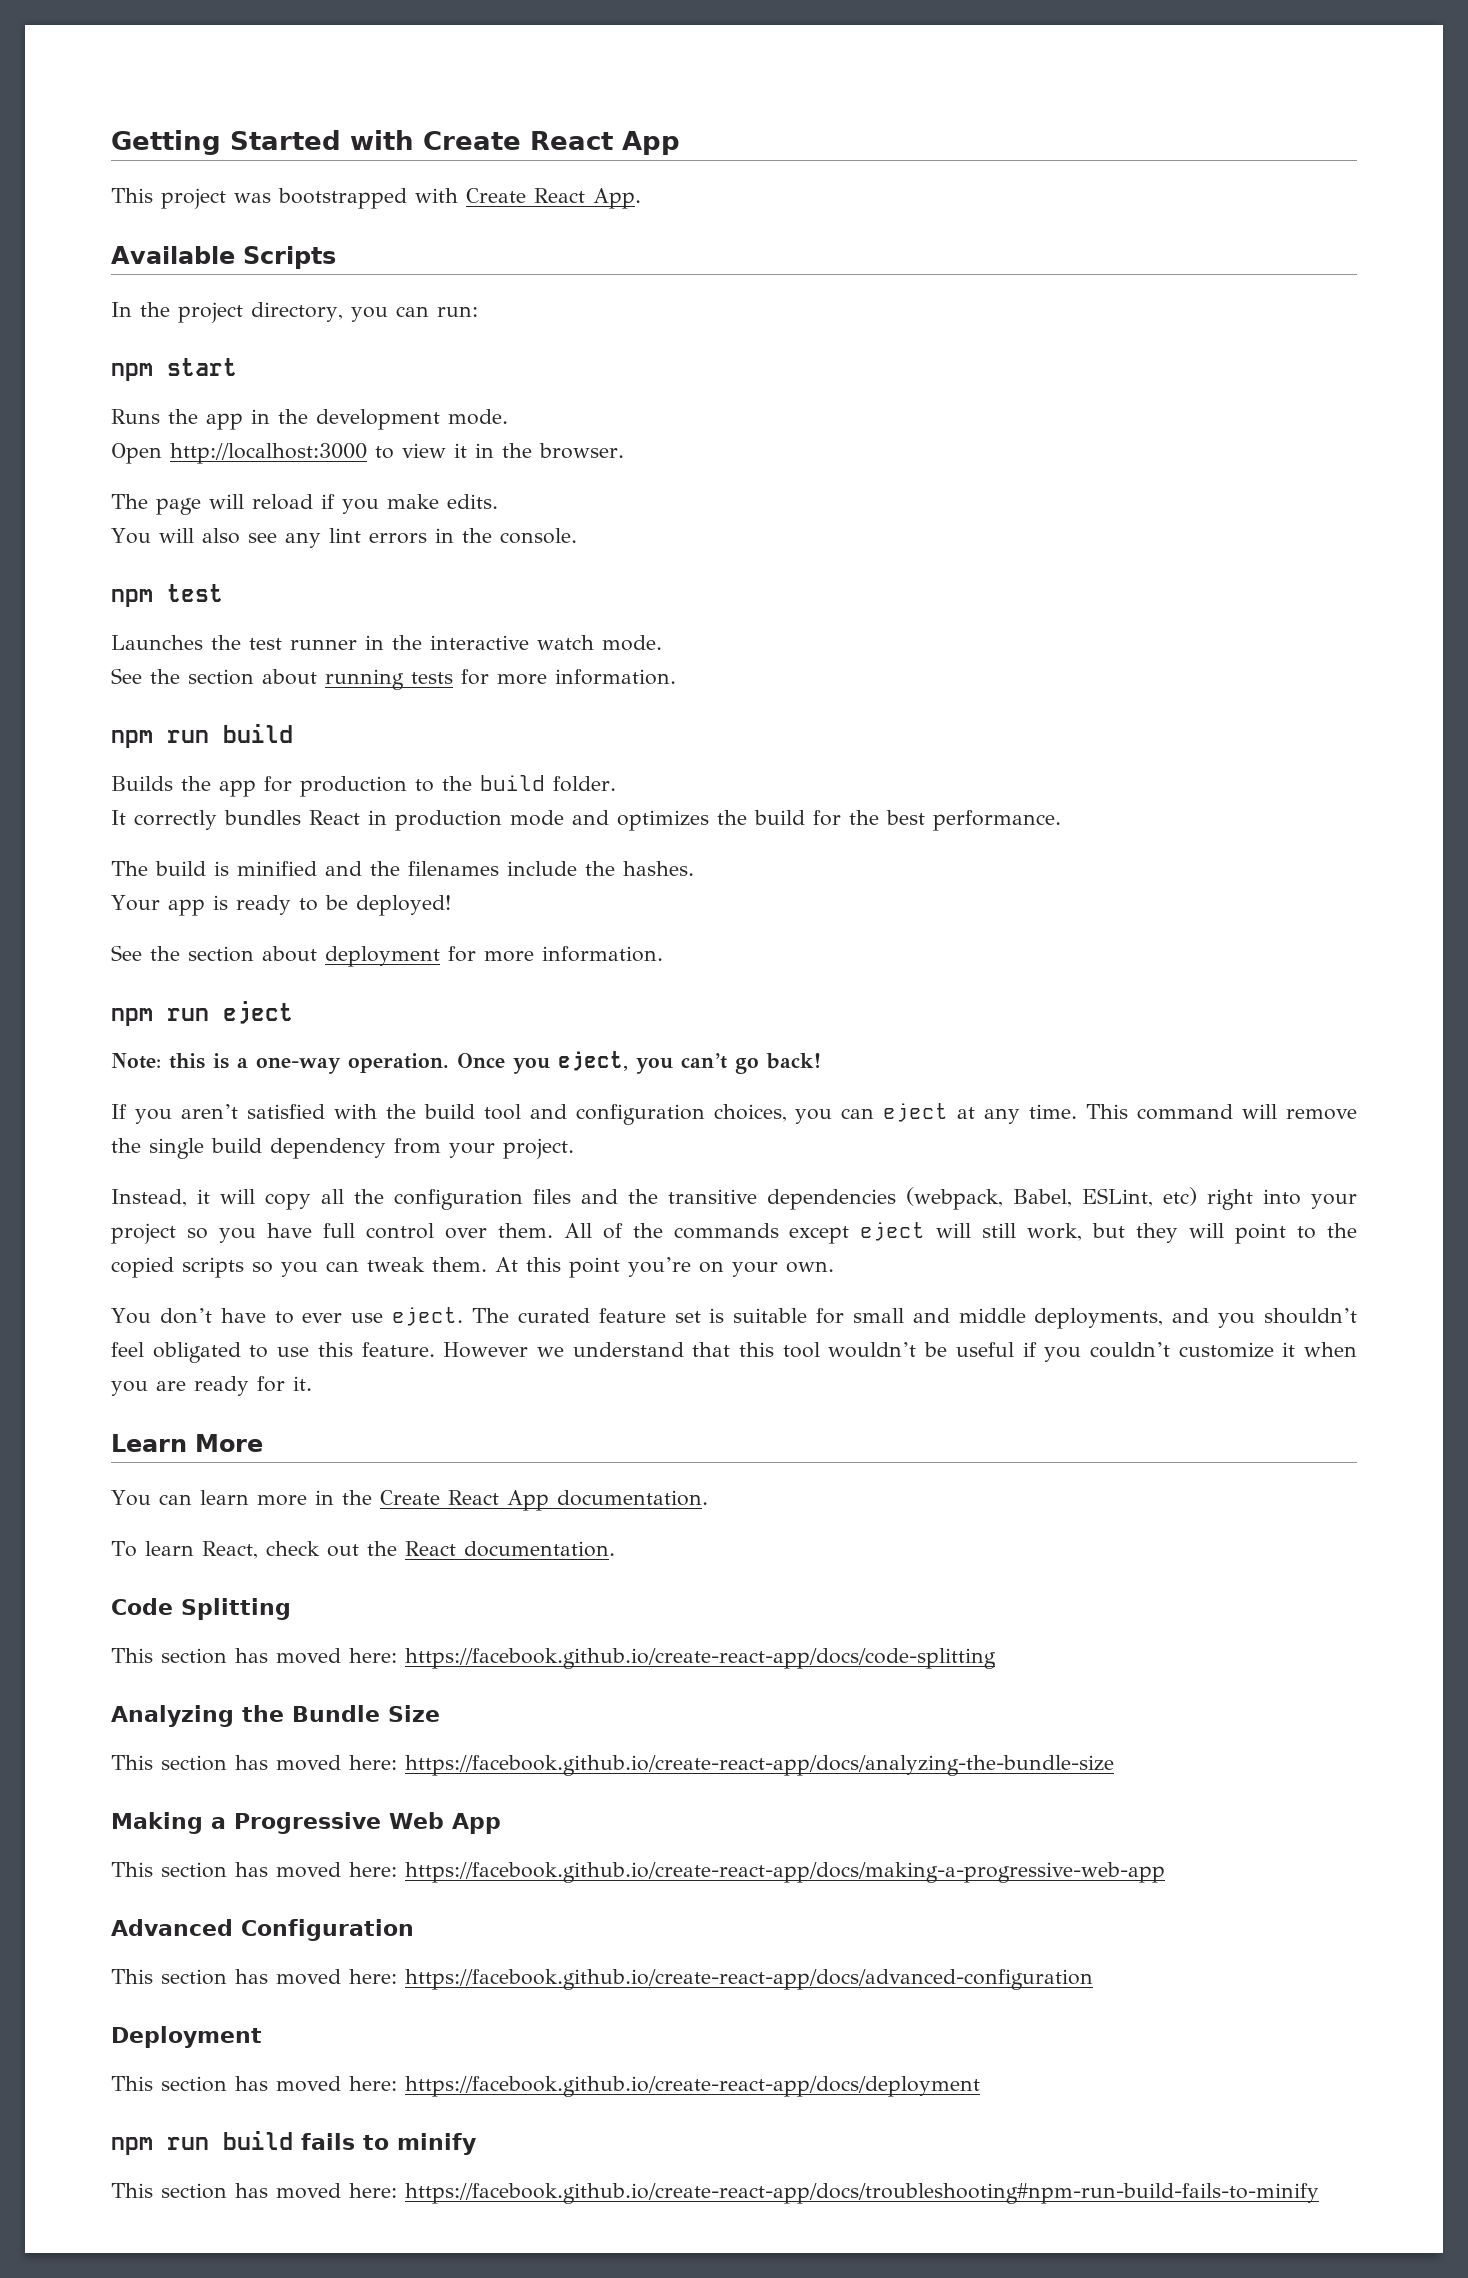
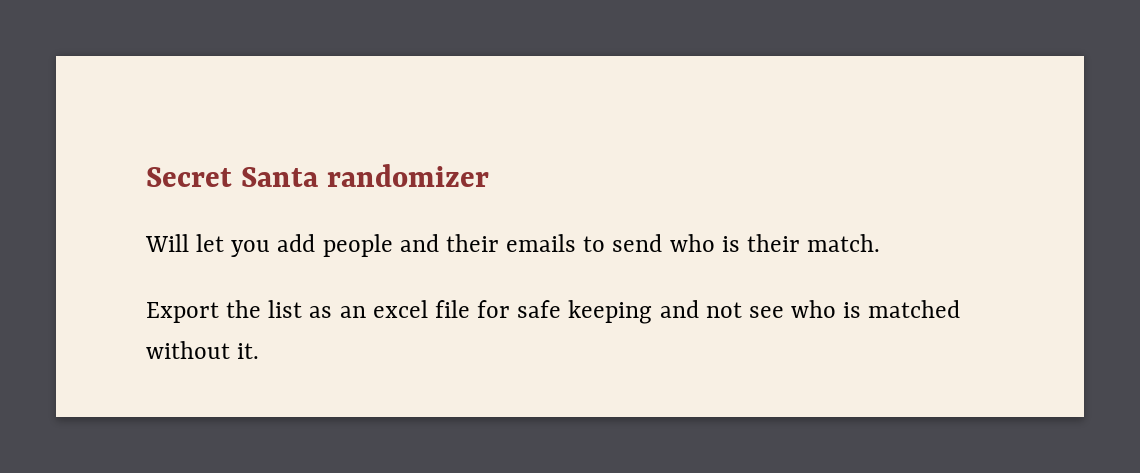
- Getting Started with Create React App
- This project was bootstrapped with Create React App.
- Available Scripts
- In the project directory, you can run:
- npm start
- Runs the app in the development mode.
- Open http://localhost:3000 to view it in the browser.
- The page will reload if you make edits.
- You will also see any lint errors in the console.
- npm test
- Launches the test runner in the interactive watch mode.
- See the section about running tests for more information.
- npm run build
- Builds the app for production to the build folder.
- It correctly bundles React in production mode and optimizes the build for the best performance.
- The build is minified and the filenames include the hashes.
- Your app is ready to be deployed!
- See the section about deployment for more information.
- npm run eject
- Note: this is a one-way operation. Once you eject, you can’t go back!
- If you aren’t satisfied with the build tool and configuration choices, you can eject at any time. This command will remove the single build dependency from your project.
- Instead, it will copy all the configuration files and the transitive dependencies (webpack, Babel, ESLint, etc) right into your project so you have full control over them. All of the commands except eject will still work, but they will point to the copied scripts so you can tweak them. At this point you’re on your own.
- You don’t have to ever use eject. The curated feature set is suitable for small and middle deployments, and you shouldn’t feel obligated to use this feature. However we understand that this tool wouldn’t be useful if you couldn’t customize it when you are ready for it.
- Learn More
- You can learn more in the Create React App documentation.
- To learn React, check out the React documentation.
- Code Splitting
- This section has moved here: https://facebook.github.io/create-react-app/docs/code-splitting
- Analyzing the Bundle Size
- This section has moved here: https://facebook.github.io/create-react-app/docs/analyzing-the-bundle-size
- Making a Progressive Web App
- This section has moved here: https://facebook.github.io/create-react-app/docs/making-a-progressive-web-app
- Advanced Configuration
- This section has moved here: https://facebook.github.io/create-react-app/docs/advanced-configuration
- Deployment
- This section has moved here: https://facebook.github.io/create-react-app/docs/deployment
- npm run build fails to minify
- This section has moved here: https://facebook.github.io/create-react-app/docs/troubleshooting#npm-run-build-fails-to-minify
+ Secret Santa randomizer
+ Will let you add people and their emails to send who is their match.
+ Export the list as an excel file for safe keeping and not see who is matched without it.

